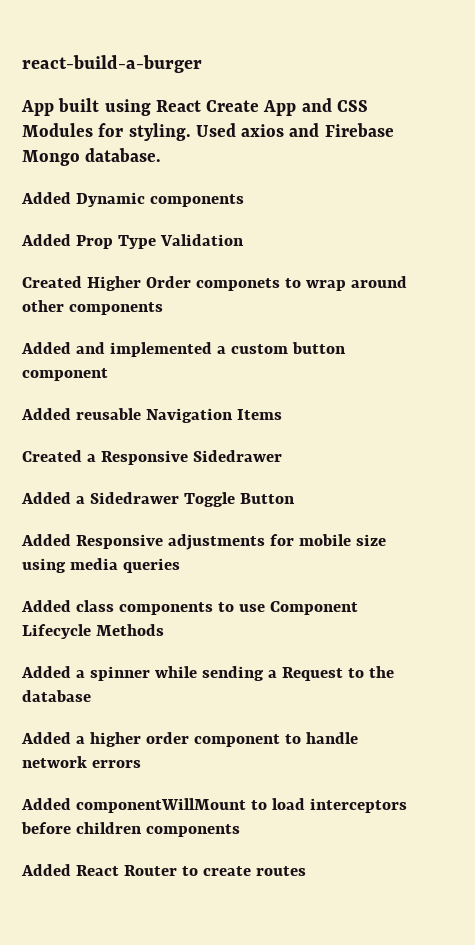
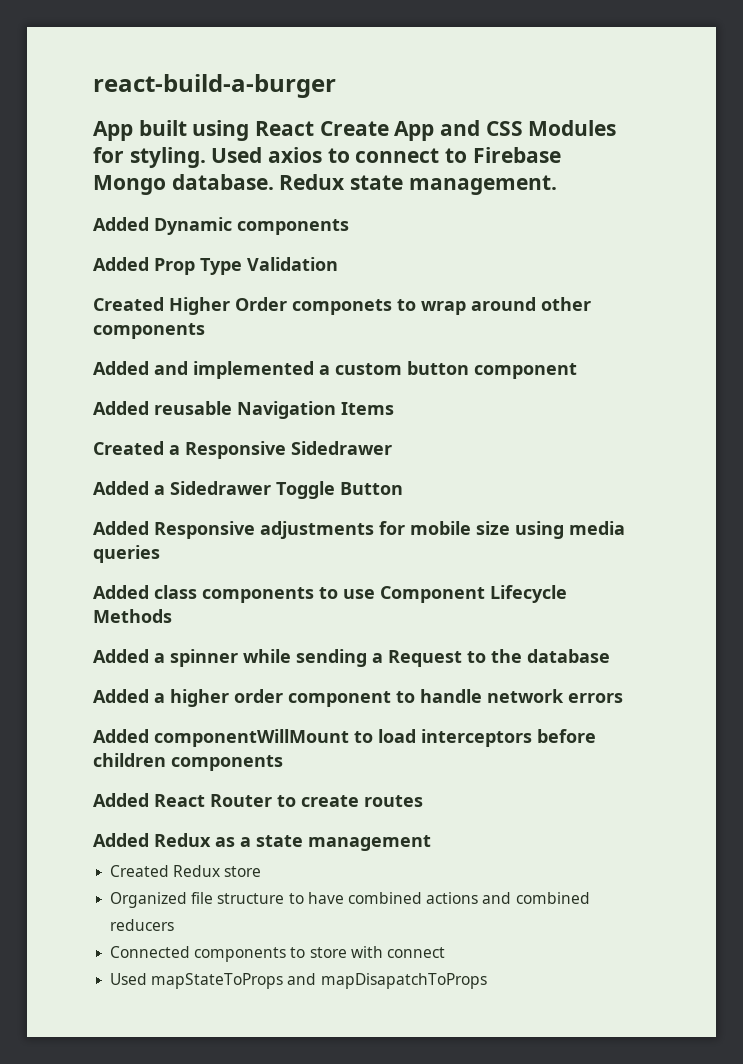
- Used axios and Firebase Mongo database.
+ Used axios to connect to Firebase Mongo database. Redux state management.
+ Added Redux as a state management
+ Created Redux store
+ Organized file structure to have combined actions and combined reducers
+ Connected components to store with connect
+ Used mapStateToProps and mapDisapatchToProps

